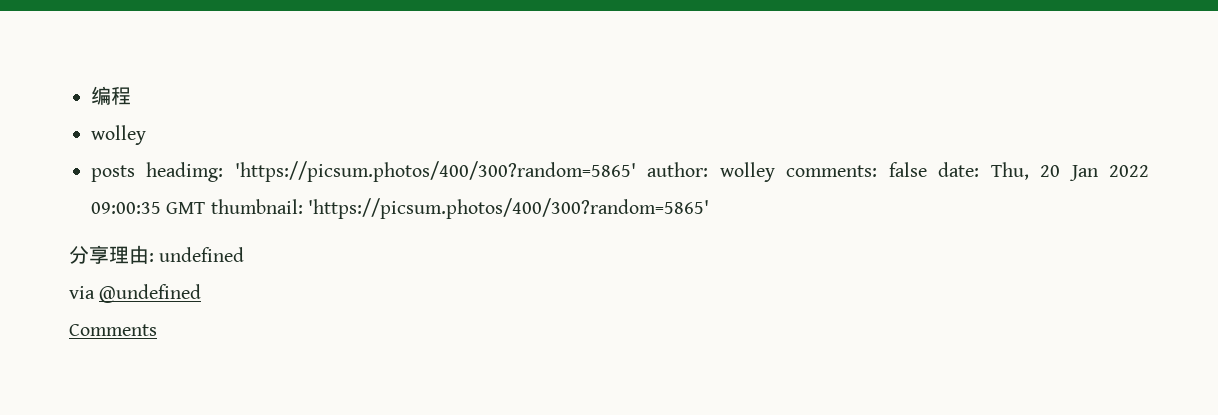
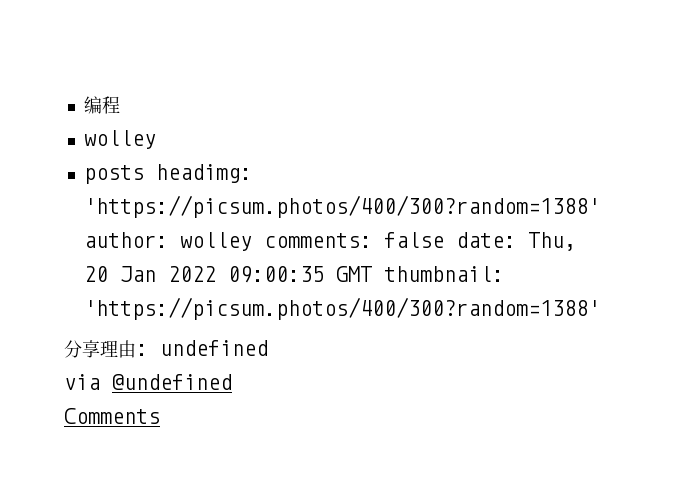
- posts headimg: 'https://picsum.photos/400/300?random=5865' author: wolley comments: false date: Thu, 20 Jan 2022 09:00:35 GMT thumbnail: 'https://picsum.photos/400/300?random=5865'
+ posts headimg: 'https://picsum.photos/400/300?random=1388' author: wolley comments: false date: Thu, 20 Jan 2022 09:00:35 GMT thumbnail: 'https://picsum.photos/400/300?random=1388'

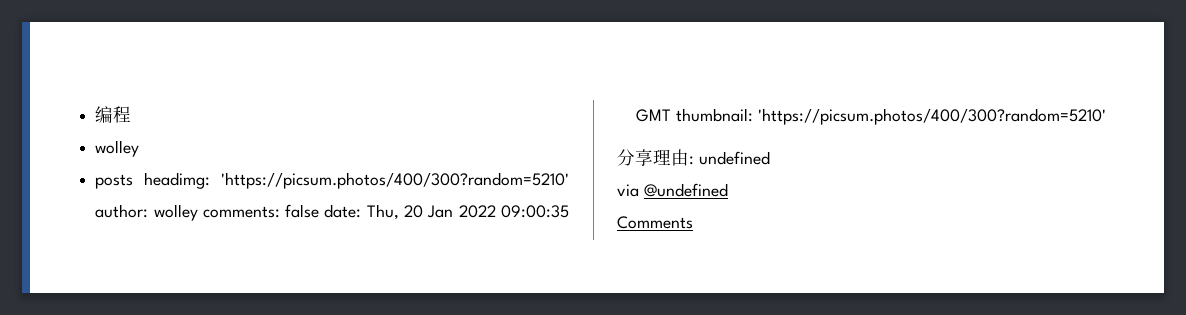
- posts headimg: 'https://picsum.photos/400/300?random=1388' author: wolley comments: false date: Thu, 20 Jan 2022 09:00:35 GMT thumbnail: 'https://picsum.photos/400/300?random=1388'
+ posts headimg: 'https://picsum.photos/400/300?random=5210' author: wolley comments: false date: Thu, 20 Jan 2022 09:00:35 GMT thumbnail: 'https://picsum.photos/400/300?random=5210'

